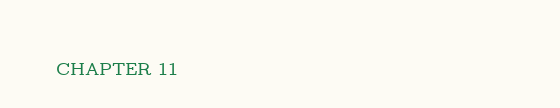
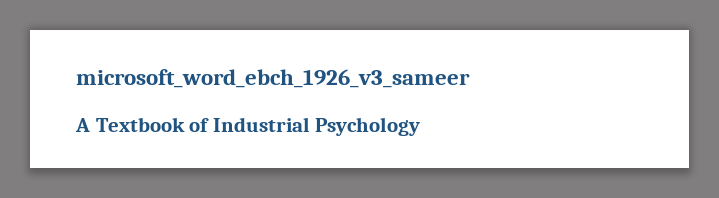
- CHAPTER 11
+ microsoft_word_ebch_1926_v3_sameer
+ A Textbook of Industrial Psychology

